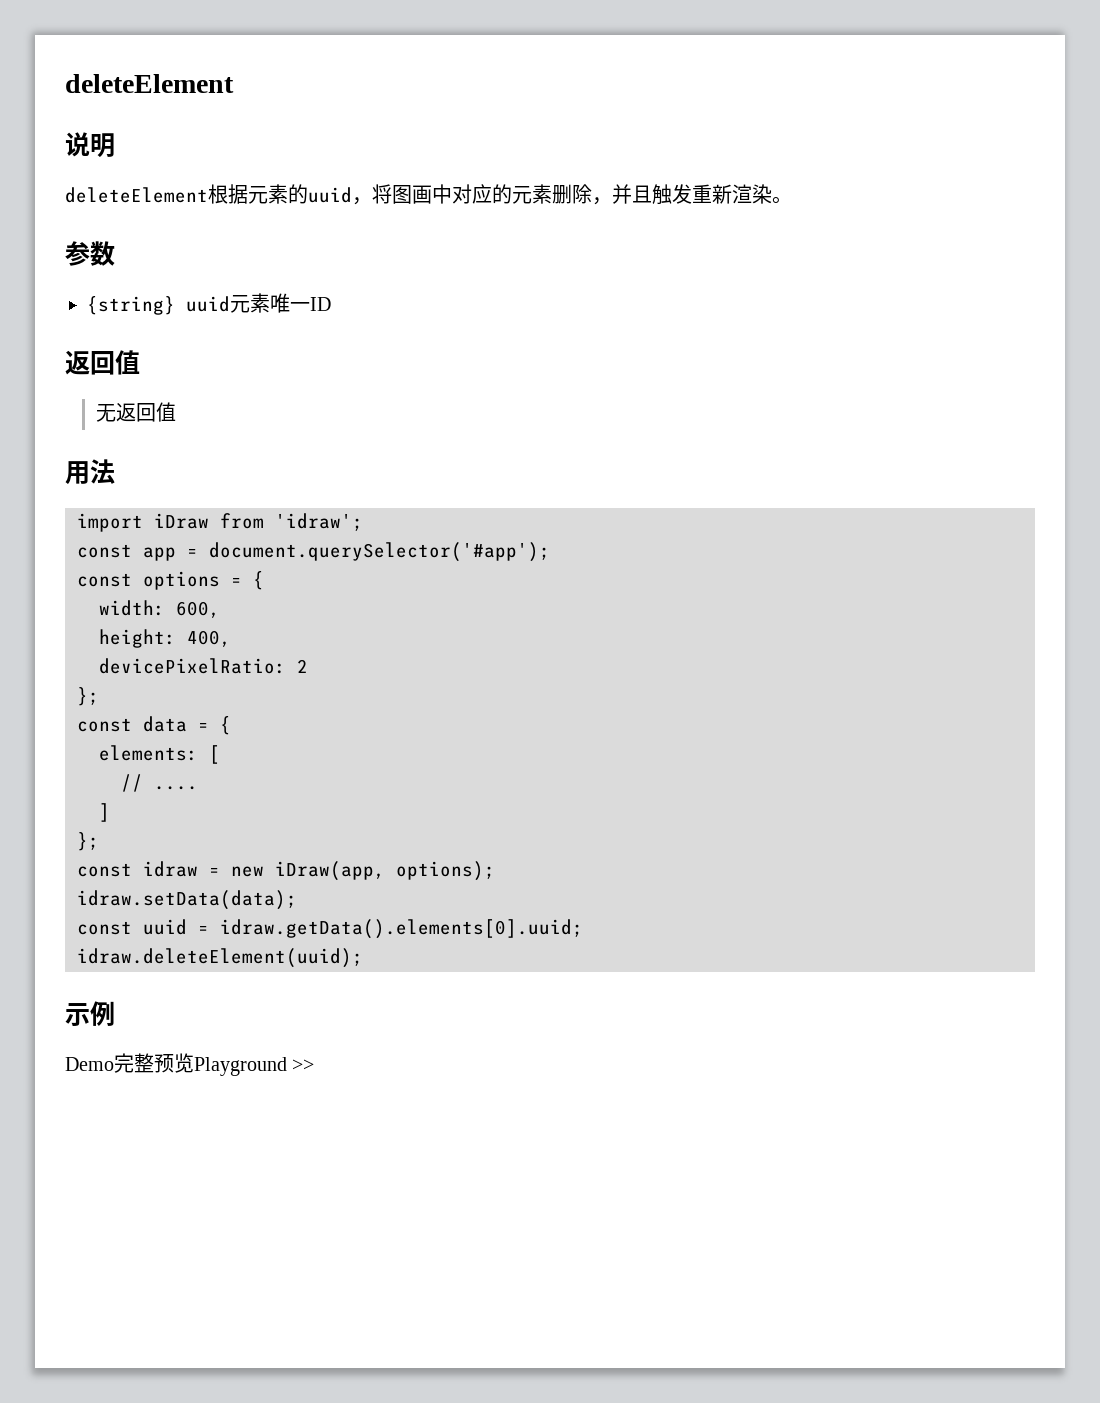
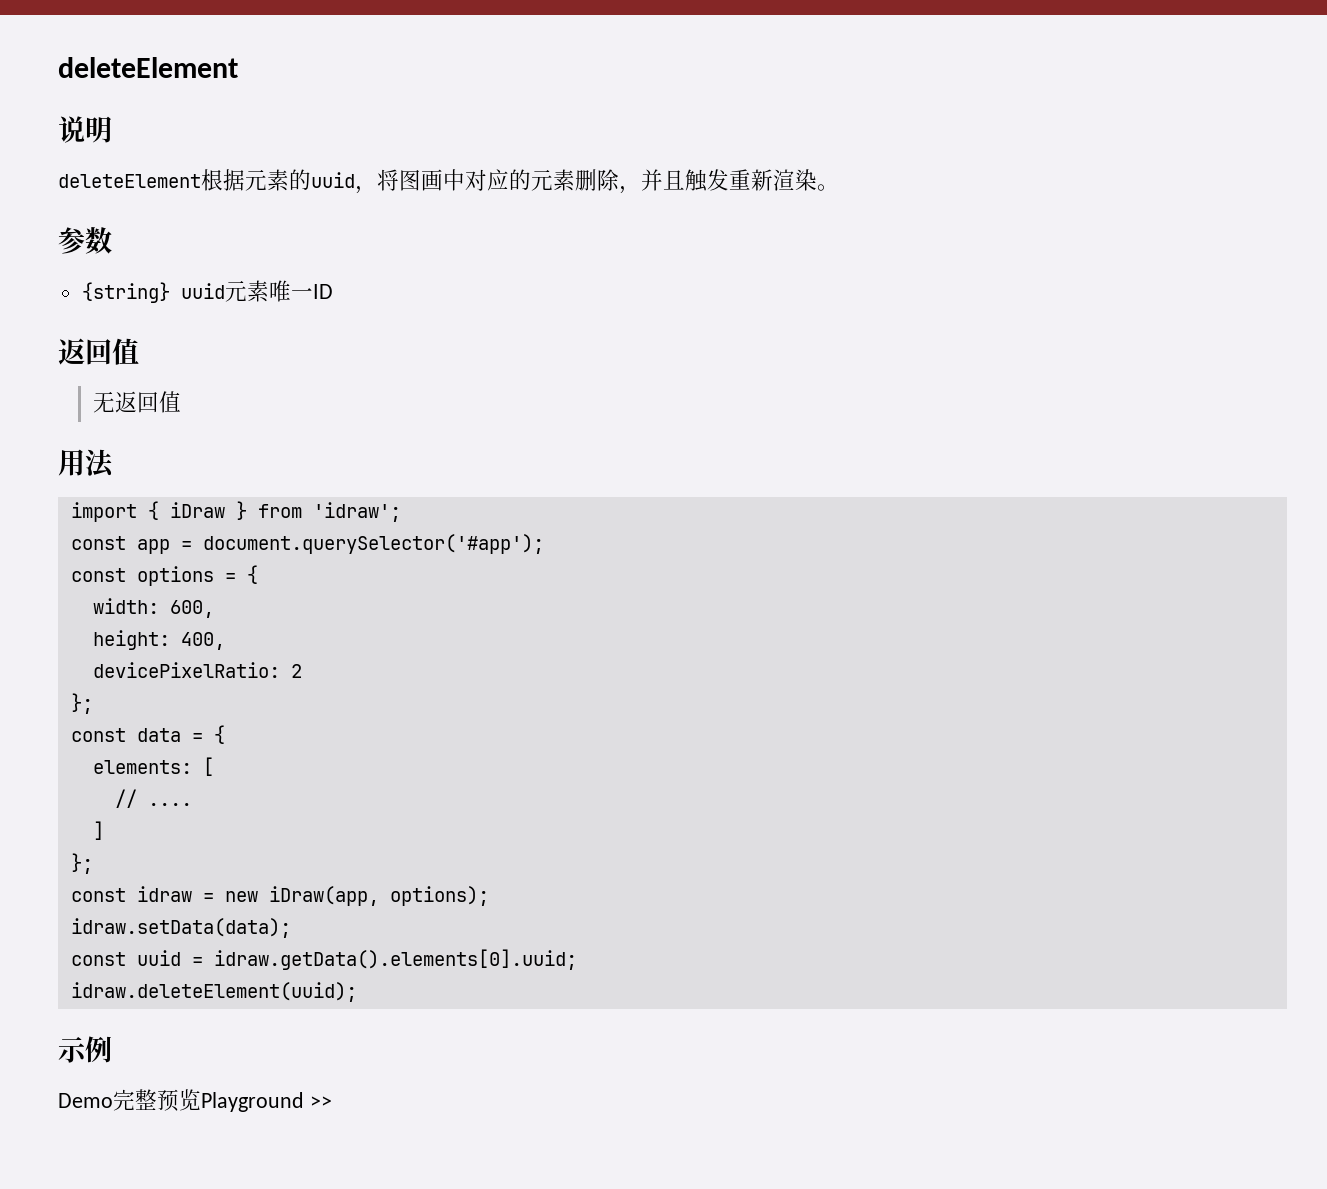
- import iDraw from 'idraw';
+ import { iDraw } from 'idraw';

